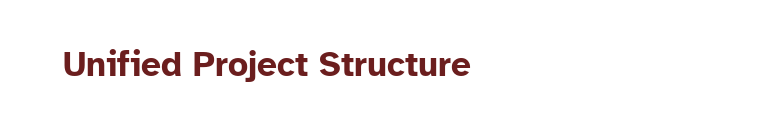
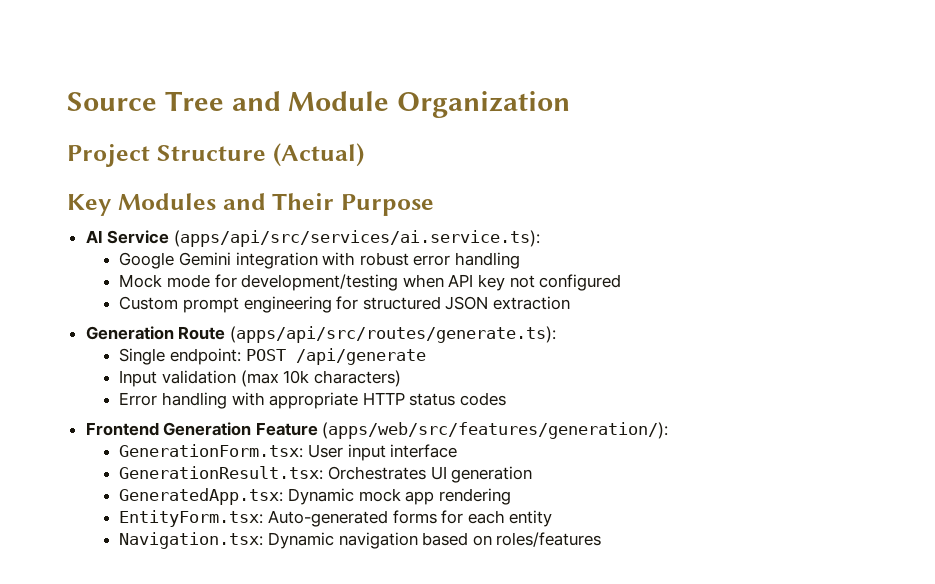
- Unified Project Structure
+ Source Tree and Module Organization
+ Project Structure (Actual)
+ Key Modules and Their Purpose
+ AI Service (apps/api/src/services/ai.service.ts):
+ Google Gemini integration with robust error handling
+ Mock mode for development/testing when API key not configured
+ Custom prompt engineering for structured JSON extraction
+ Generation Route (apps/api/src/routes/generate.ts):
+ Single endpoint: POST /api/generate
+ Input validation (max 10k characters)
+ Error handling with appropriate HTTP status codes
+ Frontend Generation Feature (apps/web/src/features/generation/):
+ GenerationForm.tsx: User input interface
+ GenerationResult.tsx: Orchestrates UI generation
+ GeneratedApp.tsx: Dynamic mock app rendering
+ EntityForm.tsx: Auto-generated forms for each entity
+ Navigation.tsx: Dynamic navigation based on roles/features

